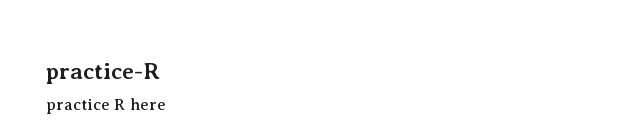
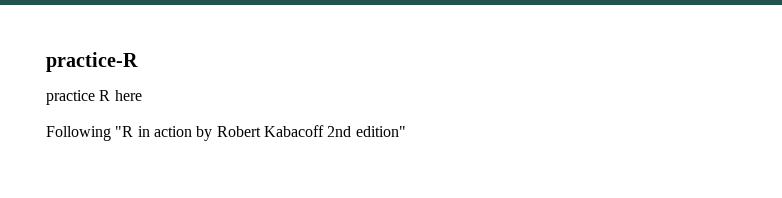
+ Following "R in action by Robert Kabacoff 2nd edition"

